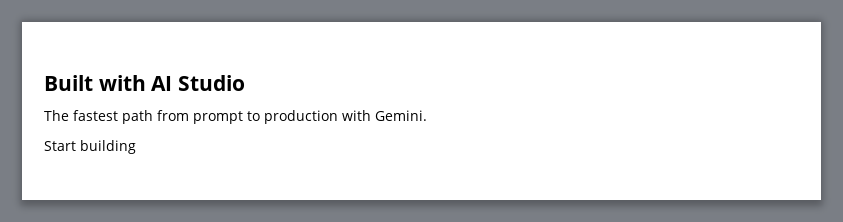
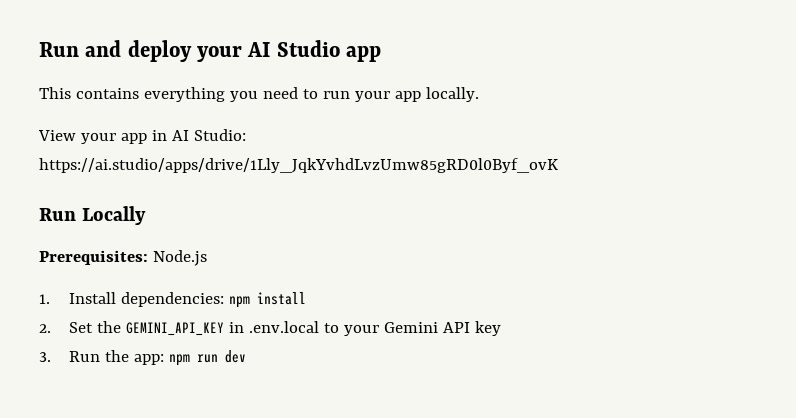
- Built with AI Studio
- The fastest path from prompt to production with Gemini.
- Start building
+ Run and deploy your AI Studio app
+ This contains everything you need to run your app locally.
+ View your app in AI Studio: https://ai.studio/apps/drive/1Lly_JqkYvhdLvzUmw85gRD0l0Byf_ovK
+ Run Locally
+ Prerequisites: Node.js
+ 1. Install dependencies: npm install
+ 2. Set the GEMINI_API_KEY in .env.local to your Gemini API key
+ 3. Run the app: npm run dev

